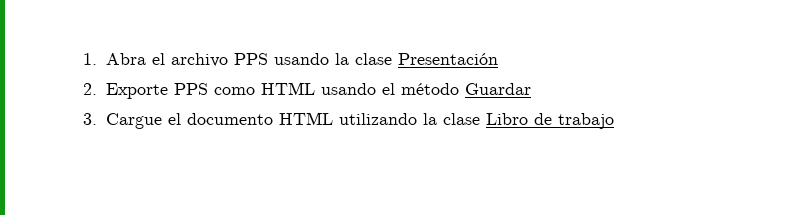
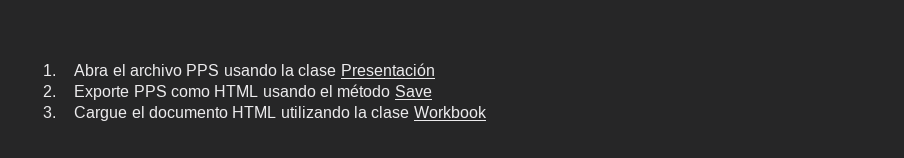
- 2. Exporte PPS como HTML usando el método Guardar
+ 2. Exporte PPS como HTML usando el método Save
- 3. Cargue el documento HTML utilizando la clase Libro de trabajo
+ 3. Cargue el documento HTML utilizando la clase Workbook

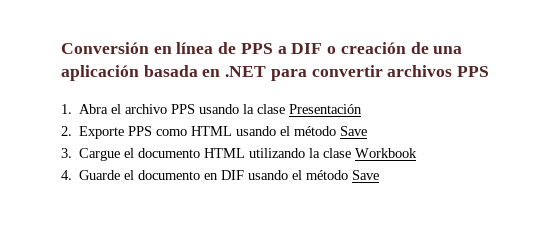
+ Conversión en línea de PPS a DIF o creación de una aplicación basada en .NET para convertir archivos PPS
+ 4. Guarde el documento en DIF usando el método Save

